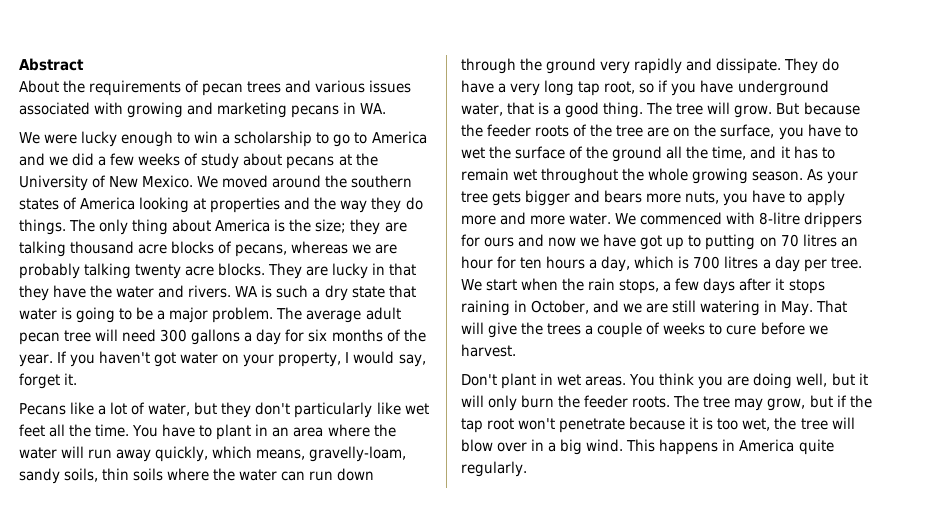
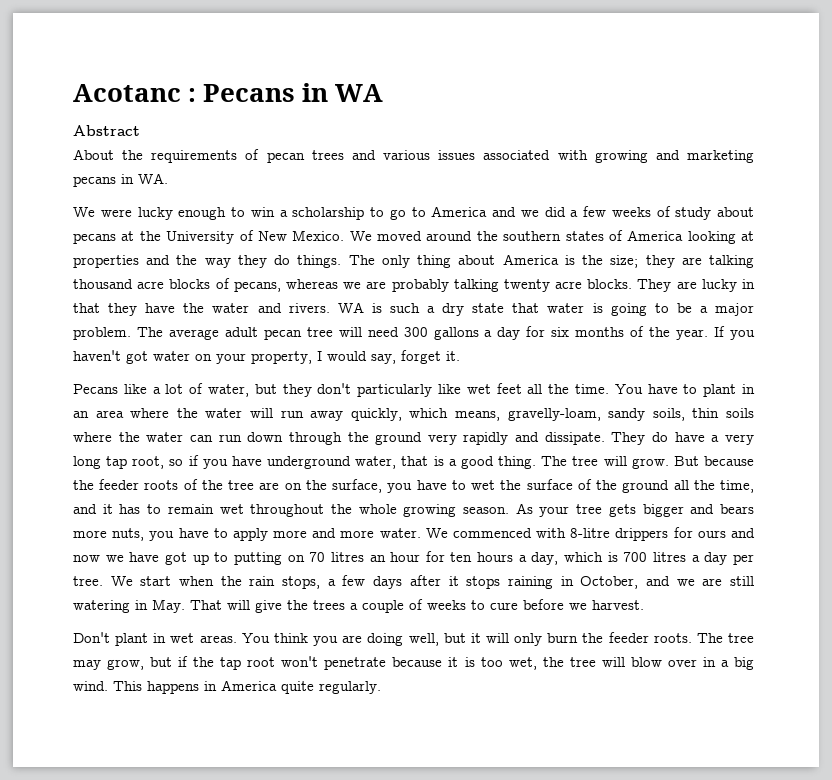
+ Acotanc : Pecans in WA

